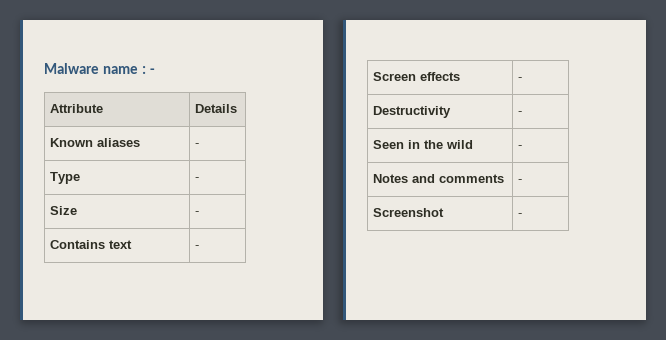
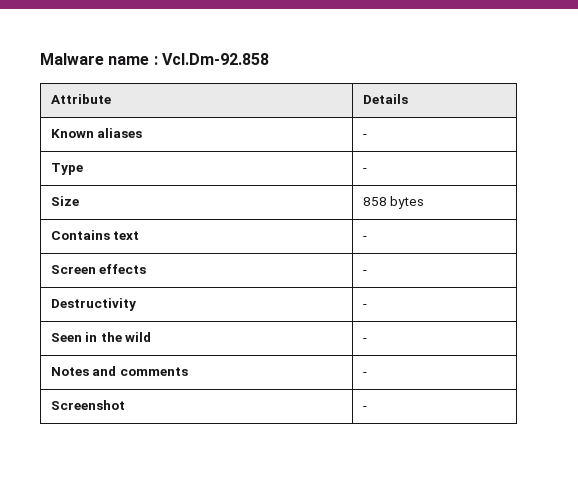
- Malware name : -
+ Malware name : Vcl.Dm-92.858
- Size | -
+ Size | 858 bytes

